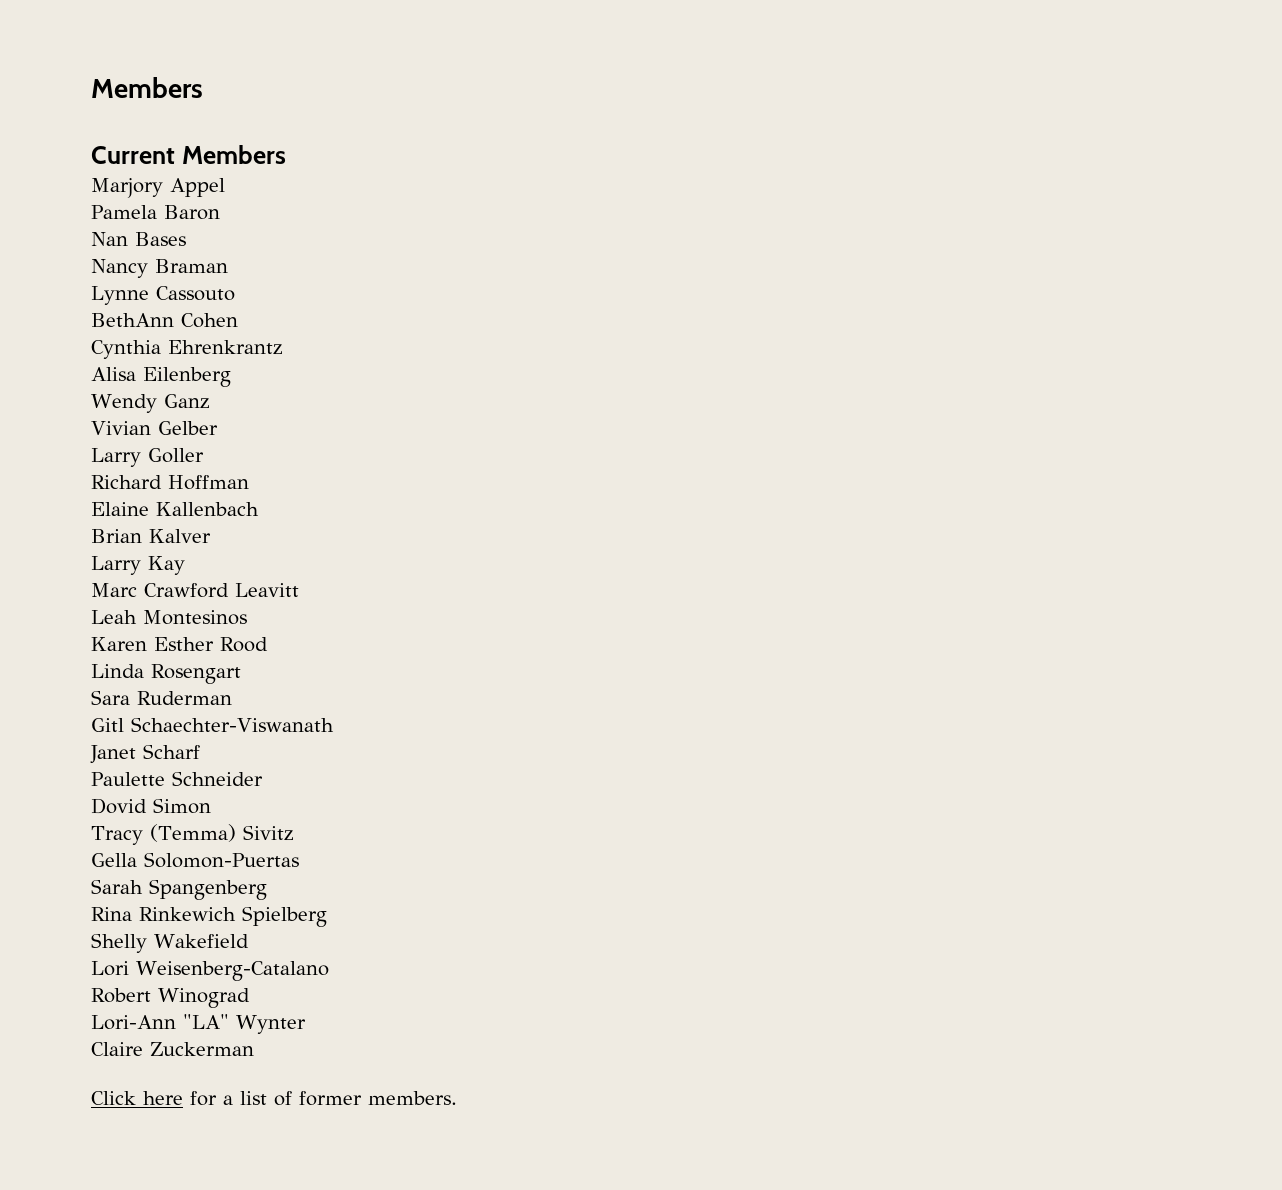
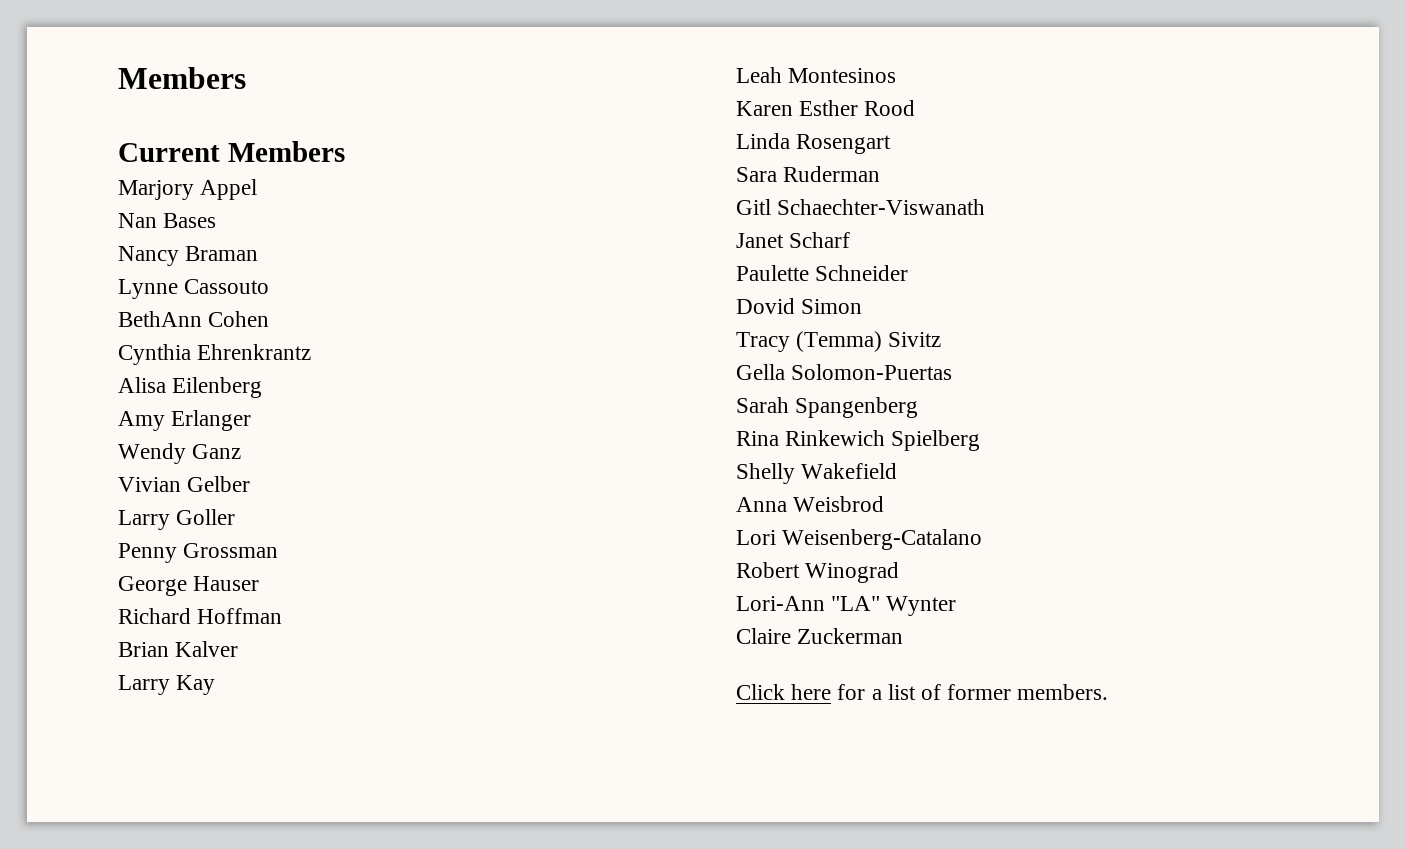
- Pamela Baron
+ Amy Erlanger
+ Penny Grossman
+ George Hauser
- Elaine Kallenbach
- Marc Crawford Leavitt
+ Anna Weisbrod

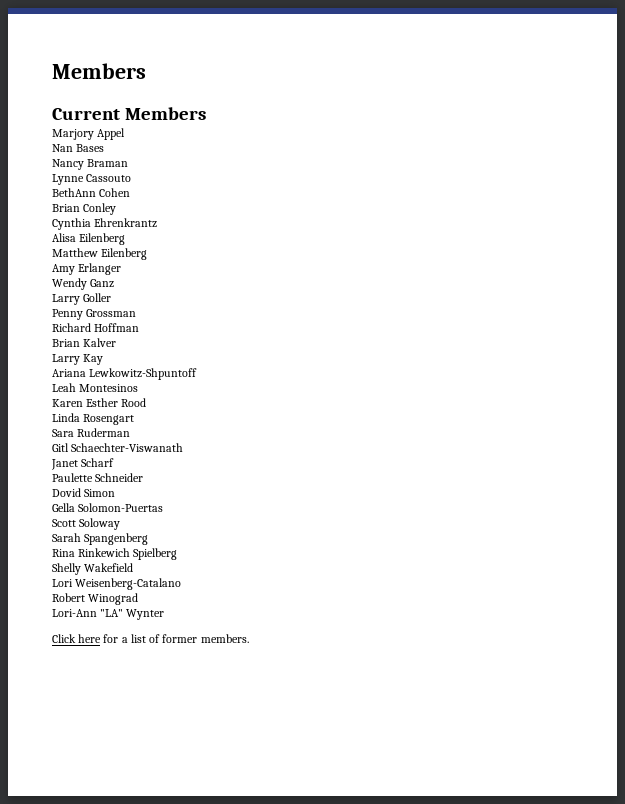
+ Brian Conley
+ Matthew Eilenberg
- Vivian Gelber
- George Hauser
+ Ariana Lewkowitz-Shpuntoff
- Tracy (Temma) Sivitz
+ Scott Soloway
- Anna Weisbrod
- Claire Zuckerman

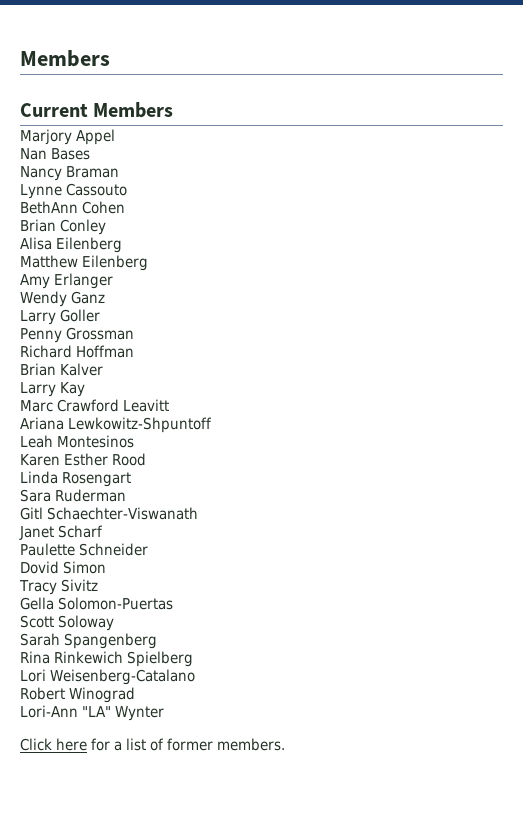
- Cynthia Ehrenkrantz
+ Marc Crawford Leavitt
+ Tracy Sivitz
- Shelly Wakefield

